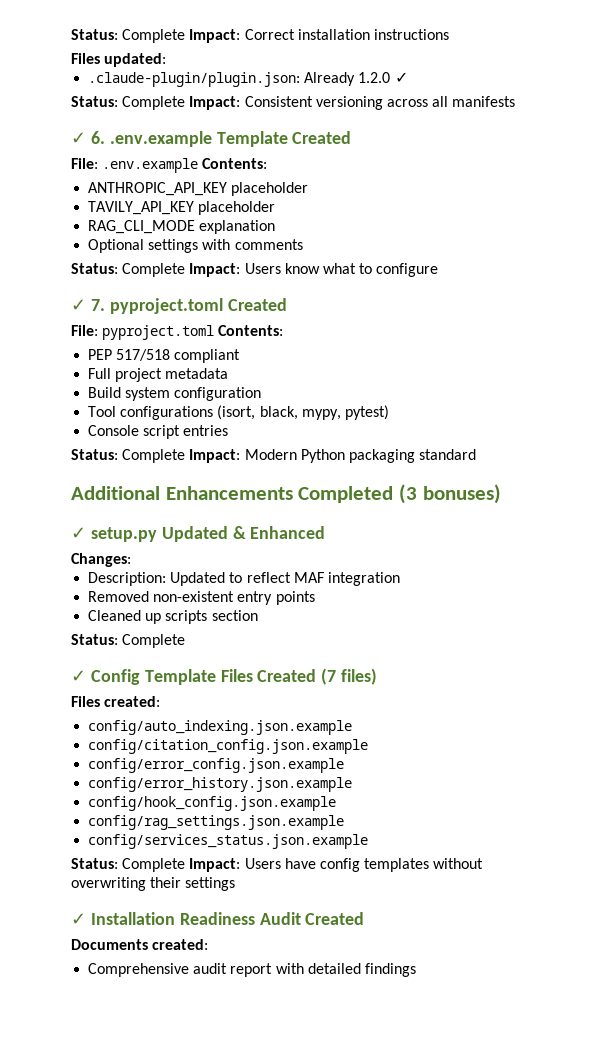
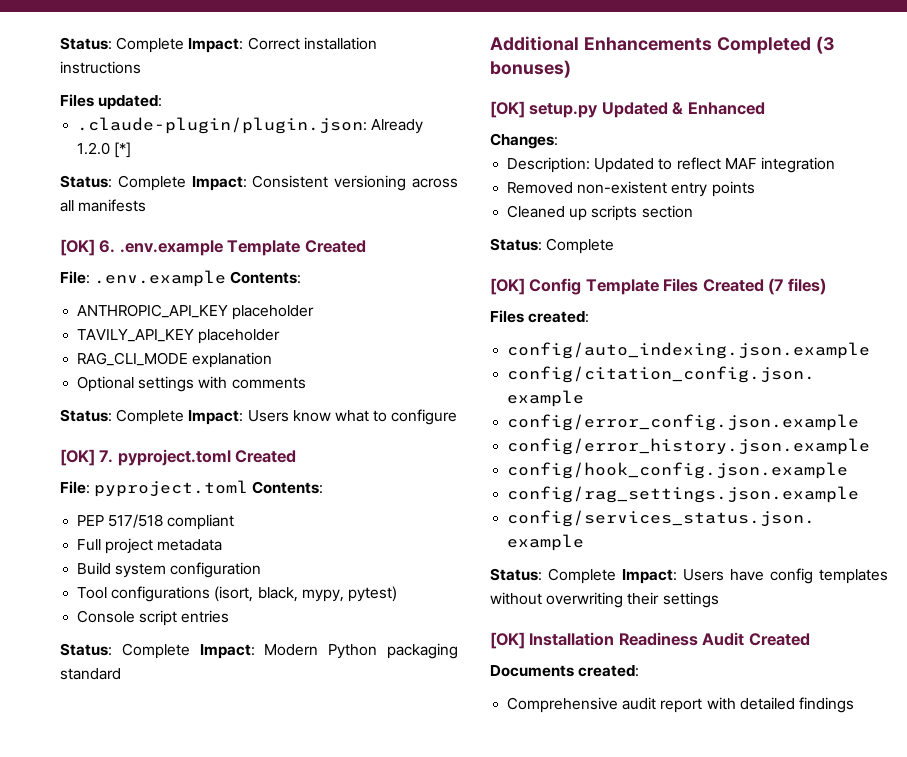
- .claude-plugin/plugin.json: Already 1.2.0 ✓
+ .claude-plugin/plugin.json: Already 1.2.0 [*]
- ✓ 6. .env.example Template Created
+ [OK] 6. .env.example Template Created
- ✓ 7. pyproject.toml Created
+ [OK] 7. pyproject.toml Created
- ✓ setup.py Updated & Enhanced
+ [OK] setup.py Updated & Enhanced
- ✓ Config Template Files Created (7 files)
+ [OK] Config Template Files Created (7 files)
- ✓ Installation Readiness Audit Created
+ [OK] Installation Readiness Audit Created

